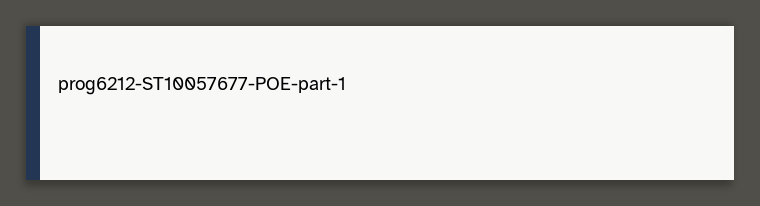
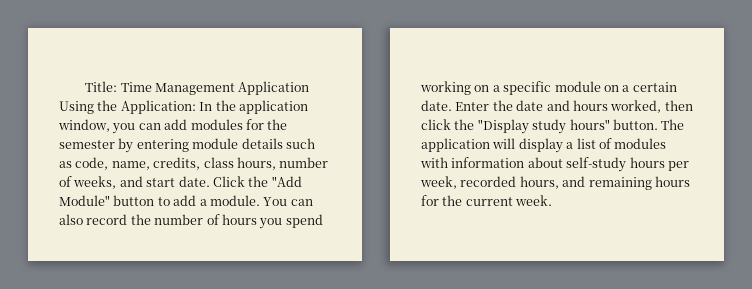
- prog6212-ST10057677-POE-part-1
+ Title: Time Management Application Using the Application: In the application window, you can add modules for the semester by entering module details such as code, name, credits, class hours, number of weeks, and start date. Click the "Add Module" button to add a module. You can also record the number of hours you spend working on a specific module on a certain date. Enter the date and hours worked, then click the "Display study hours" button. The application will display a list of modules with information about self-study hours per week, recorded hours, and remaining hours for the current week.

